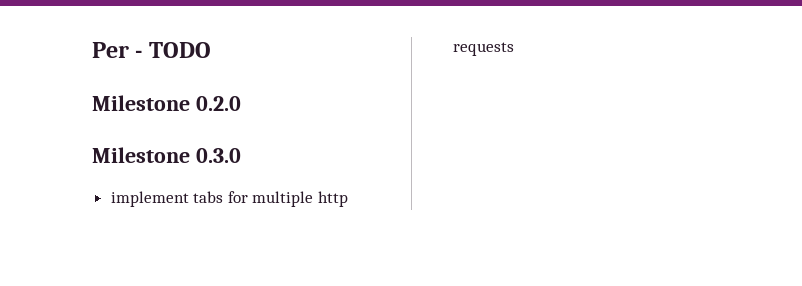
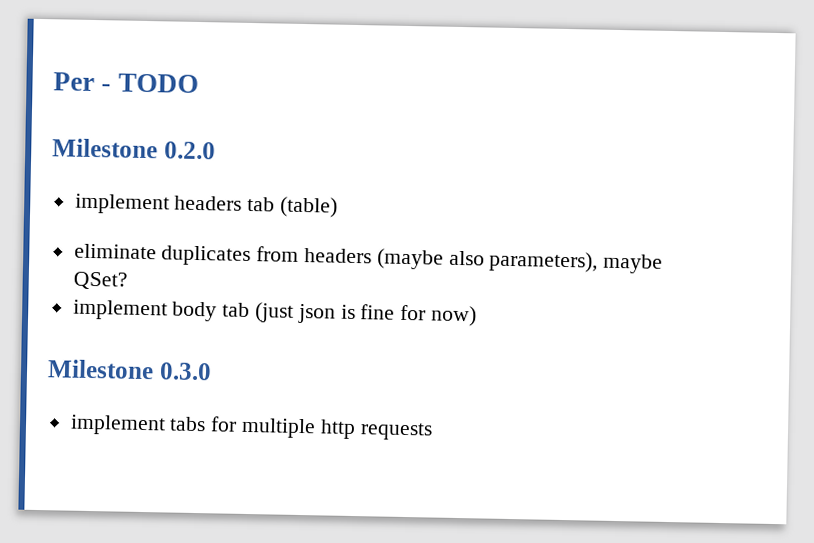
+ implement headers tab (table)
+ eliminate duplicates from headers (maybe also parameters), maybe QSet?
+ implement body tab (just json is fine for now)

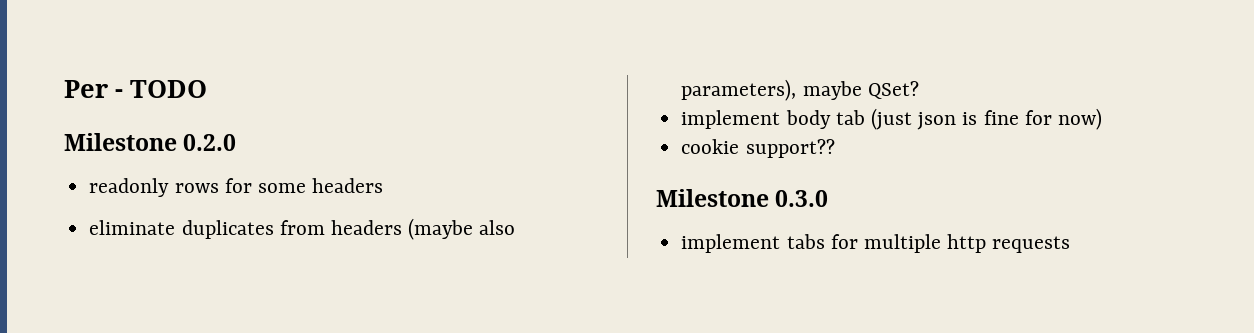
- implement headers tab (table)
+ readonly rows for some headers
+ cookie support??

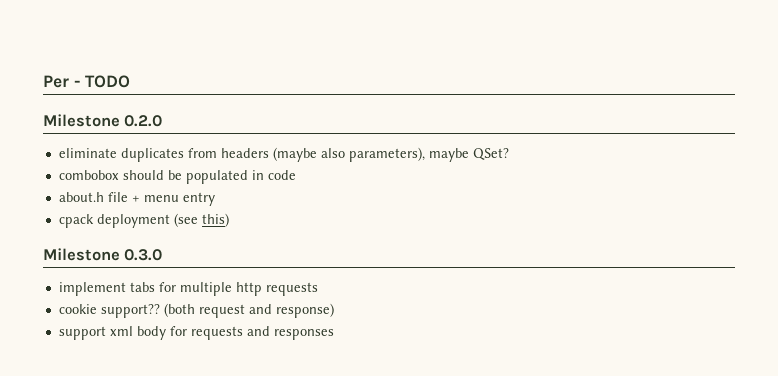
- readonly rows for some headers
- implement body tab (just json is fine for now)
- cookie support??
+ combobox should be populated in code
+ about.h file + menu entry
+ cpack deployment (see this)
+ cookie support?? (both request and response)
+ support xml body for requests and responses

